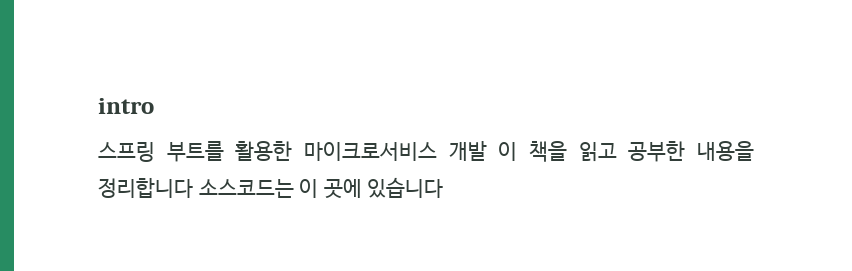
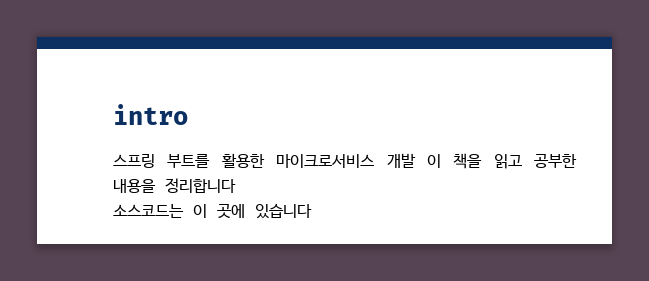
- 스프링 부트를 활용한 마이크로서비스 개발 이 책을 읽고 공부한 내용을 정리합니다 소스코드는 이 곳에 있습니다
+ 스프링 부트를 활용한 마이크로서비스 개발 이 책을 읽고 공부한 내용을 정리합니다
+ 소스코드는 이 곳에 있습니다

